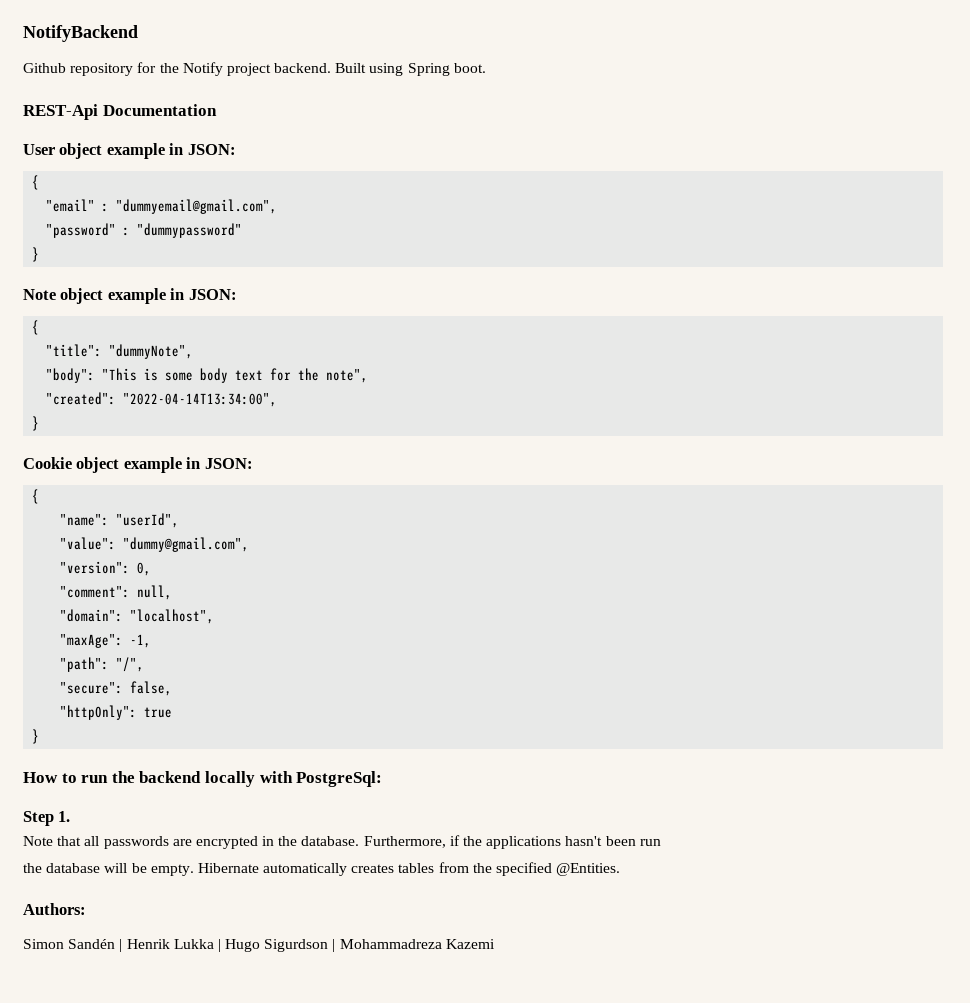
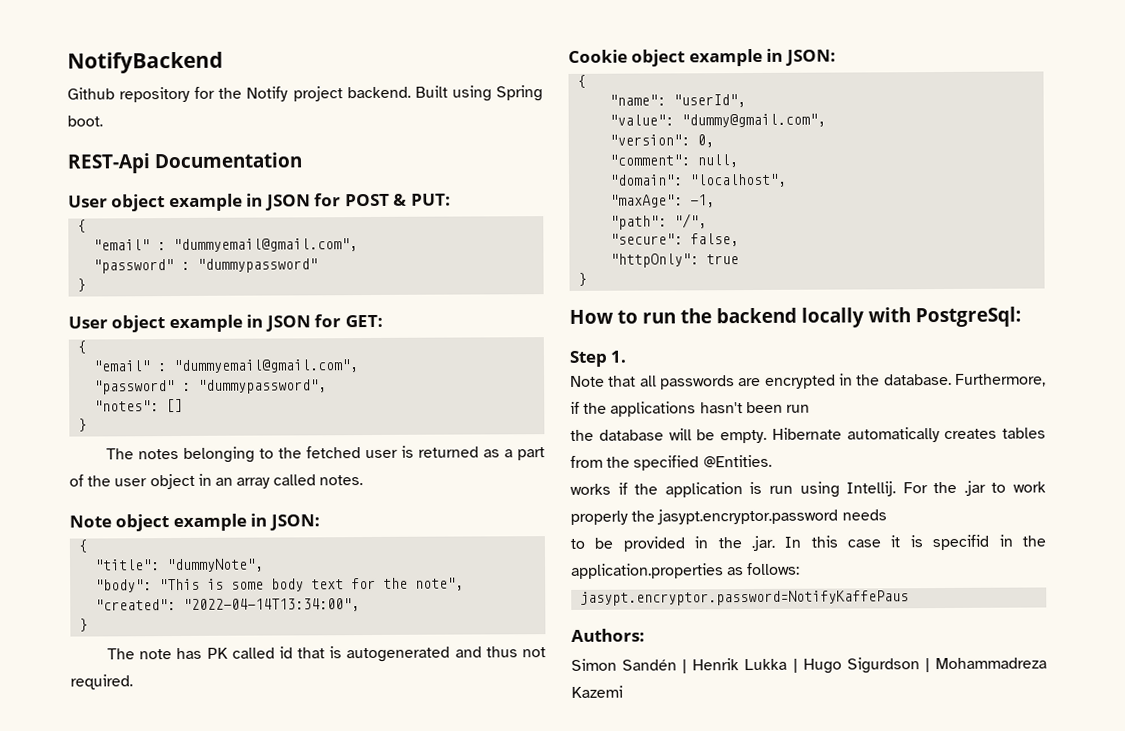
- User object example in JSON:
+ User object example in JSON for POST & PUT:
+ User object example in JSON for GET:
+ {
+ "email" : "dummyemail@gmail.com",
+ "password" : "dummypassword",
+ "notes": []
+ }
+ The notes belonging to the fetched user is returned as a part of the user object in an array called notes.
+ The note has PK called id that is autogenerated and thus not required.
+ works if the application is run using Intellij. For the .jar to work properly the jasypt.encryptor.password needs
+ to be provided in the .jar. In this case it is specifid in the application.properties as follows:
+ jasypt.encryptor.password=NotifyKaffePaus

